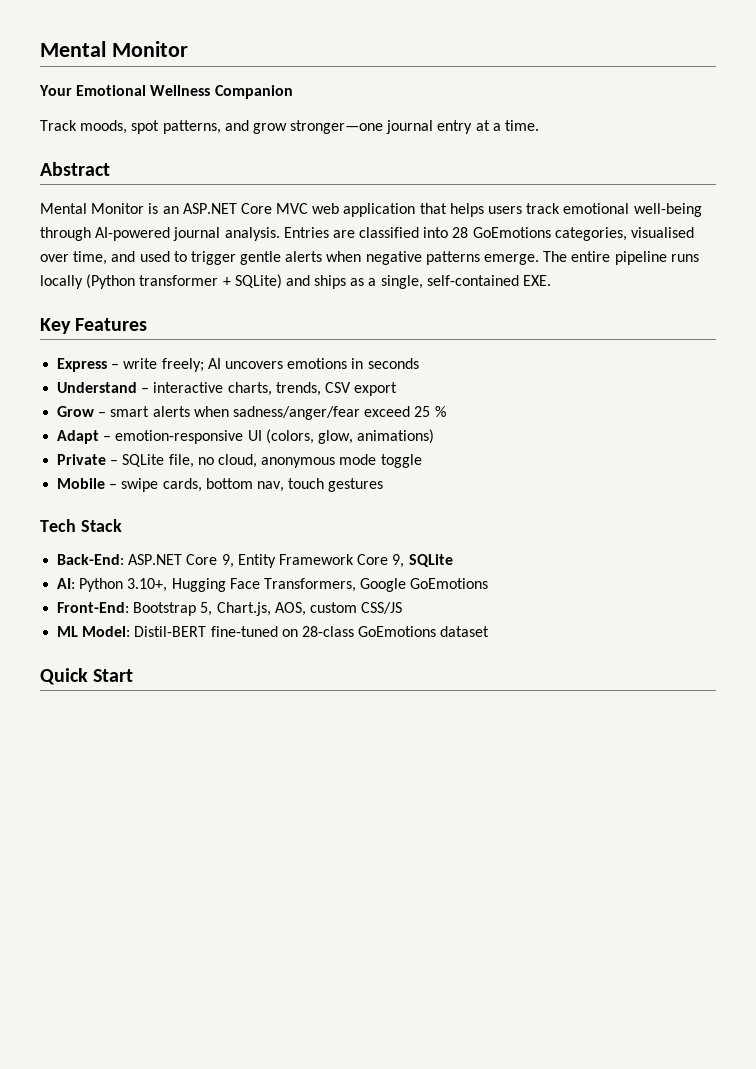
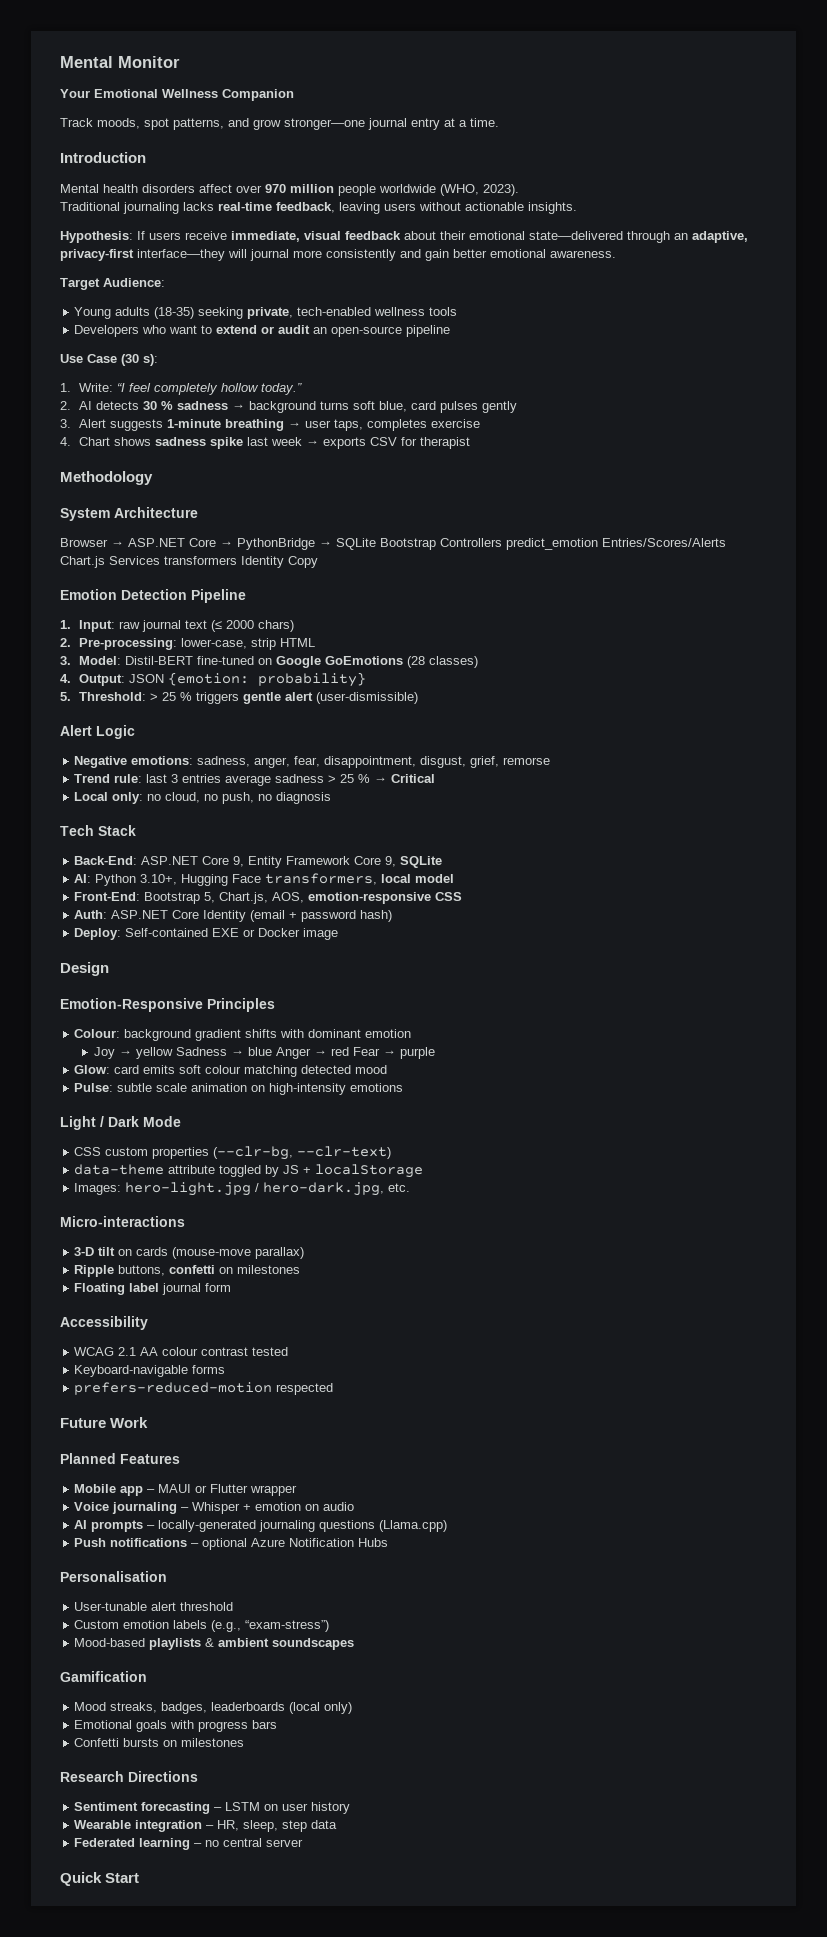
- Abstract
- Mental Monitor is an ASP.NET Core MVC web application that helps users track emotional well-being through AI-powered journal analysis. Entries are classified into 28 GoEmotions categories, visualised over time, and used to trigger gentle alerts when negative patterns emerge. The entire pipeline runs locally (Python transformer + SQLite) and ships as a single, self-contained EXE.
- Key Features
- Express – write freely; AI uncovers emotions in seconds
- Understand – interactive charts, trends, CSV export
- Grow – smart alerts when sadness/anger/fear exceed 25 %
- Adapt – emotion-responsive UI (colors, glow, animations)
- Private – SQLite file, no cloud, anonymous mode toggle
- Mobile – swipe cards, bottom nav, touch gestures
+ Introduction
+ Mental health disorders affect over 970 million people worldwide (WHO, 2023).
+ Traditional journaling lacks real-time feedback, leaving users without actionable insights.
+ Hypothesis: If users receive immediate, visual feedback about their emotional state—delivered through an adaptive, privacy-first interface—they will journal more consistently and gain better emotional awareness.
+ Target Audience:
+ Young adults (18-35) seeking private, tech-enabled wellness tools
+ Developers who want to extend or audit an open-source pipeline
+ Use Case (30 s):
+ 1. Write: “I feel completely hollow today.”
+ 2. AI detects 30 % sadness → background turns soft blue, card pulses gently
+ 3. Alert suggests 1-minute breathing → user taps, completes exercise
+ 4. Chart shows sadness spike last week → exports CSV for therapist
+ Methodology
+ System Architecture
+ Browser → ASP.NET Core → PythonBridge → SQLite Bootstrap Controllers predict_emotion Entries/Scores/Alerts Chart.js Services transformers Identity Copy
+ Emotion Detection Pipeline
+ 1. Input: raw journal text (≤ 2000 chars)
+ 2. Pre-processing: lower-case, strip HTML
+ 3. Model: Distil-BERT fine-tuned on Google GoEmotions (28 classes)
+ 4. Output: JSON {emotion: probability}
+ 5. Threshold: > 25 % triggers gentle alert (user-dismissible)
+ Alert Logic
+ Negative emotions: sadness, anger, fear, disappointment, disgust, grief, remorse
+ Trend rule: last 3 entries average sadness > 25 % → Critical
+ Local only: no cloud, no push, no diagnosis
- AI: Python 3.10+, Hugging Face Transformers, Google GoEmotions
+ AI: Python 3.10+, Hugging Face transformers, local model
- Front-End: Bootstrap 5, Chart.js, AOS, custom CSS/JS
- ML Model: Distil-BERT fine-tuned on 28-class GoEmotions dataset
+ Front-End: Bootstrap 5, Chart.js, AOS, emotion-responsive CSS
+ Auth: ASP.NET Core Identity (email + password hash)
+ Deploy: Self-contained EXE or Docker image
+ Design
+ Emotion-Responsive Principles
+ Colour: background gradient shifts with dominant emotion
+ Joy → yellow Sadness → blue Anger → red Fear → purple
+ Glow: card emits soft colour matching detected mood
+ Pulse: subtle scale animation on high-intensity emotions
+ Light / Dark Mode
+ CSS custom properties (--clr-bg, --clr-text)
+ data-theme attribute toggled by JS + localStorage
+ Images: hero-light.jpg / hero-dark.jpg, etc.
+ Micro-interactions
+ 3-D tilt on cards (mouse-move parallax)
+ Ripple buttons, confetti on milestones
+ Floating label journal form
+ Accessibility
+ WCAG 2.1 AA colour contrast tested
+ Keyboard-navigable forms
+ prefers-reduced-motion respected
+ Future Work
+ Planned Features
+ Mobile app – MAUI or Flutter wrapper
+ Voice journaling – Whisper + emotion on audio
+ AI prompts – locally-generated journaling questions (Llama.cpp)
+ Push notifications – optional Azure Notification Hubs
+ Personalisation
+ User-tunable alert threshold
+ Custom emotion labels (e.g., “exam-stress”)
+ Mood-based playlists & ambient soundscapes
+ Gamification
+ Mood streaks, badges, leaderboards (local only)
+ Emotional goals with progress bars
+ Confetti bursts on milestones
+ Research Directions
+ Sentiment forecasting – LSTM on user history
+ Wearable integration – HR, sleep, step data
+ Federated learning – no central server

